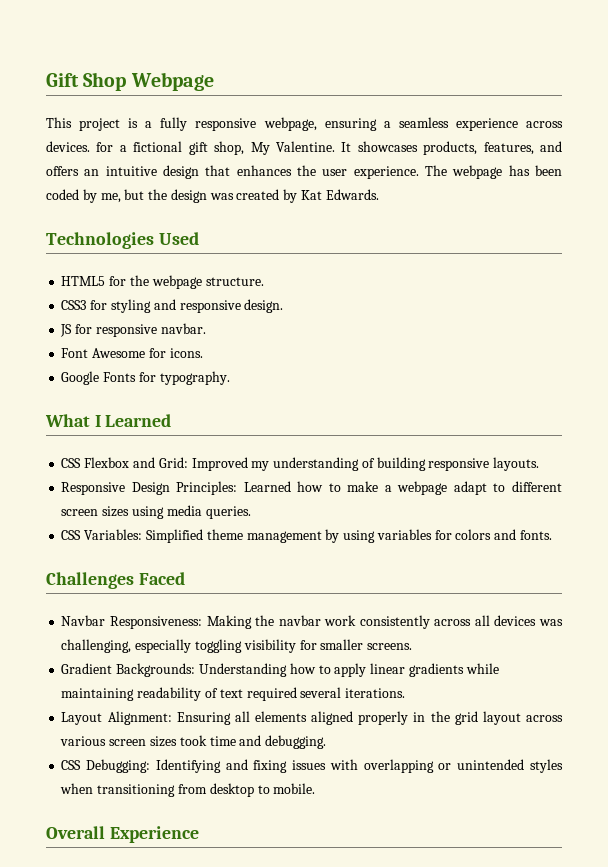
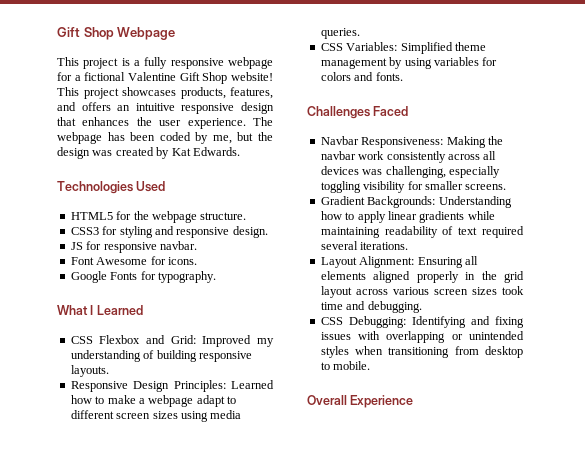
- This project is a fully responsive webpage, ensuring a seamless experience across devices. for a fictional gift shop, My Valentine. It showcases products, features, and offers an intuitive design that enhances the user experience.
+ This project is a fully responsive webpage for a fictional Valentine Gift Shop website! This project showcases products, features, and offers an intuitive responsive design that enhances the user experience.

